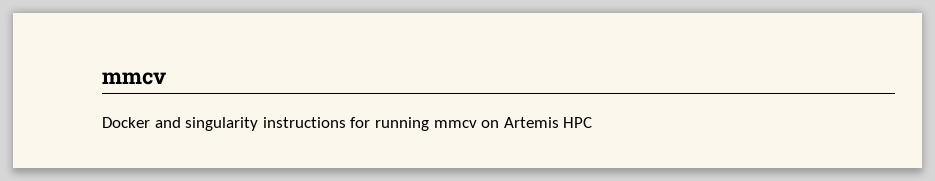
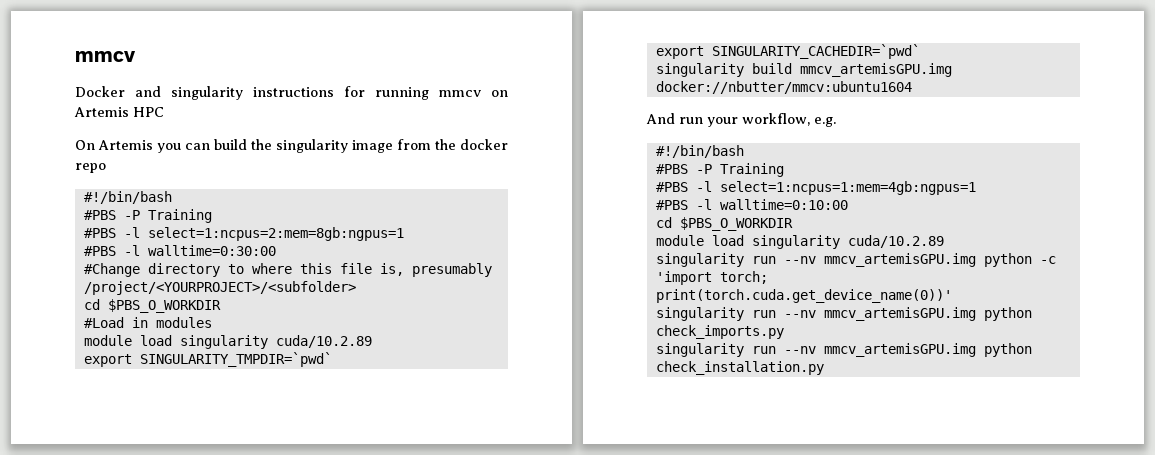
+ On Artemis you can build the singularity image from the docker repo
+ #!/bin/bash
+ #PBS -P Training
+ #PBS -l select=1:ncpus=2:mem=8gb:ngpus=1
+ #PBS -l walltime=0:30:00
+ #Change directory to where this file is, presumably /project/<YOURPROJECT>/<subfolder>
+ cd $PBS_O_WORKDIR
+ #Load in modules
+ module load singularity cuda/10.2.89
+ export SINGULARITY_TMPDIR=`pwd`
+ export SINGULARITY_CACHEDIR=`pwd`
+ singularity build mmcv_artemisGPU.img docker://nbutter/mmcv:ubuntu1604
+ And run your workflow, e.g.
+ #!/bin/bash
+ #PBS -P Training
+ #PBS -l select=1:ncpus=1:mem=4gb:ngpus=1
+ #PBS -l walltime=0:10:00
+ cd $PBS_O_WORKDIR
+ module load singularity cuda/10.2.89
+ singularity run --nv mmcv_artemisGPU.img python -c 'import torch; print(torch.cuda.get_device_name(0))'
+ singularity run --nv mmcv_artemisGPU.img python check_imports.py
+ singularity run --nv mmcv_artemisGPU.img python check_installation.py

